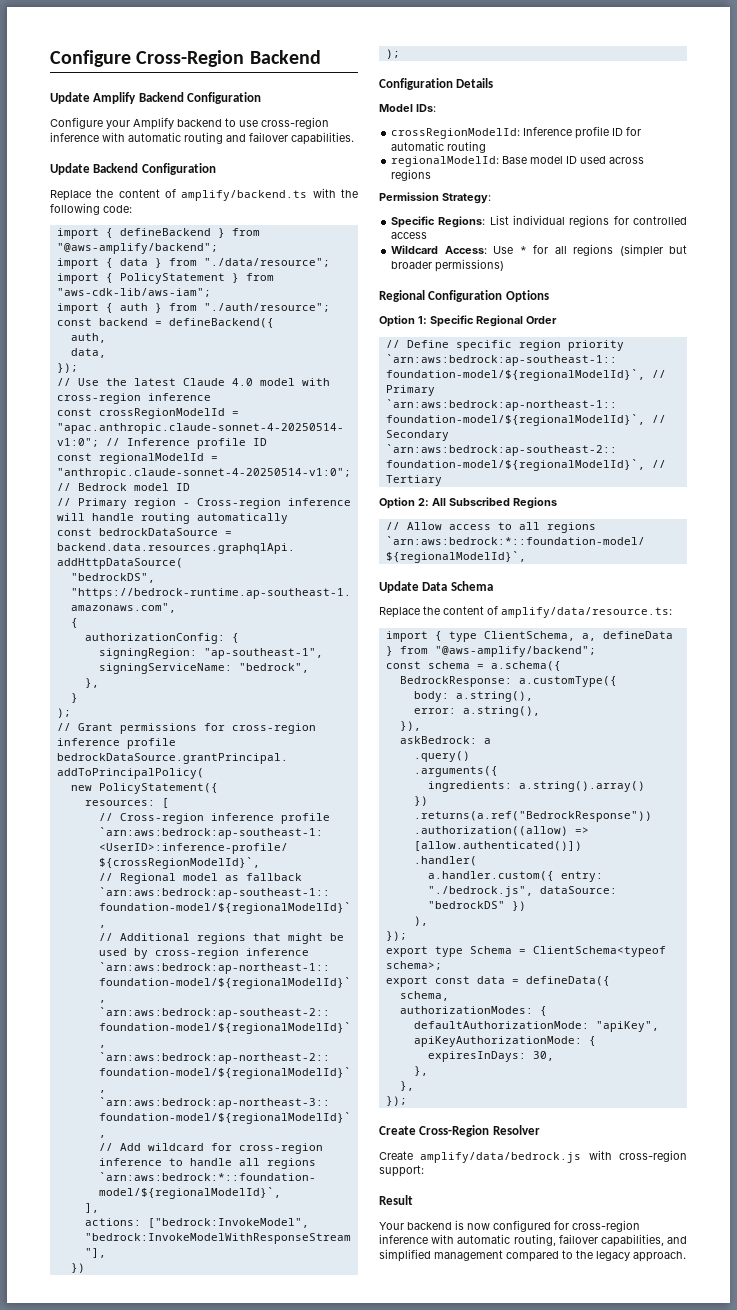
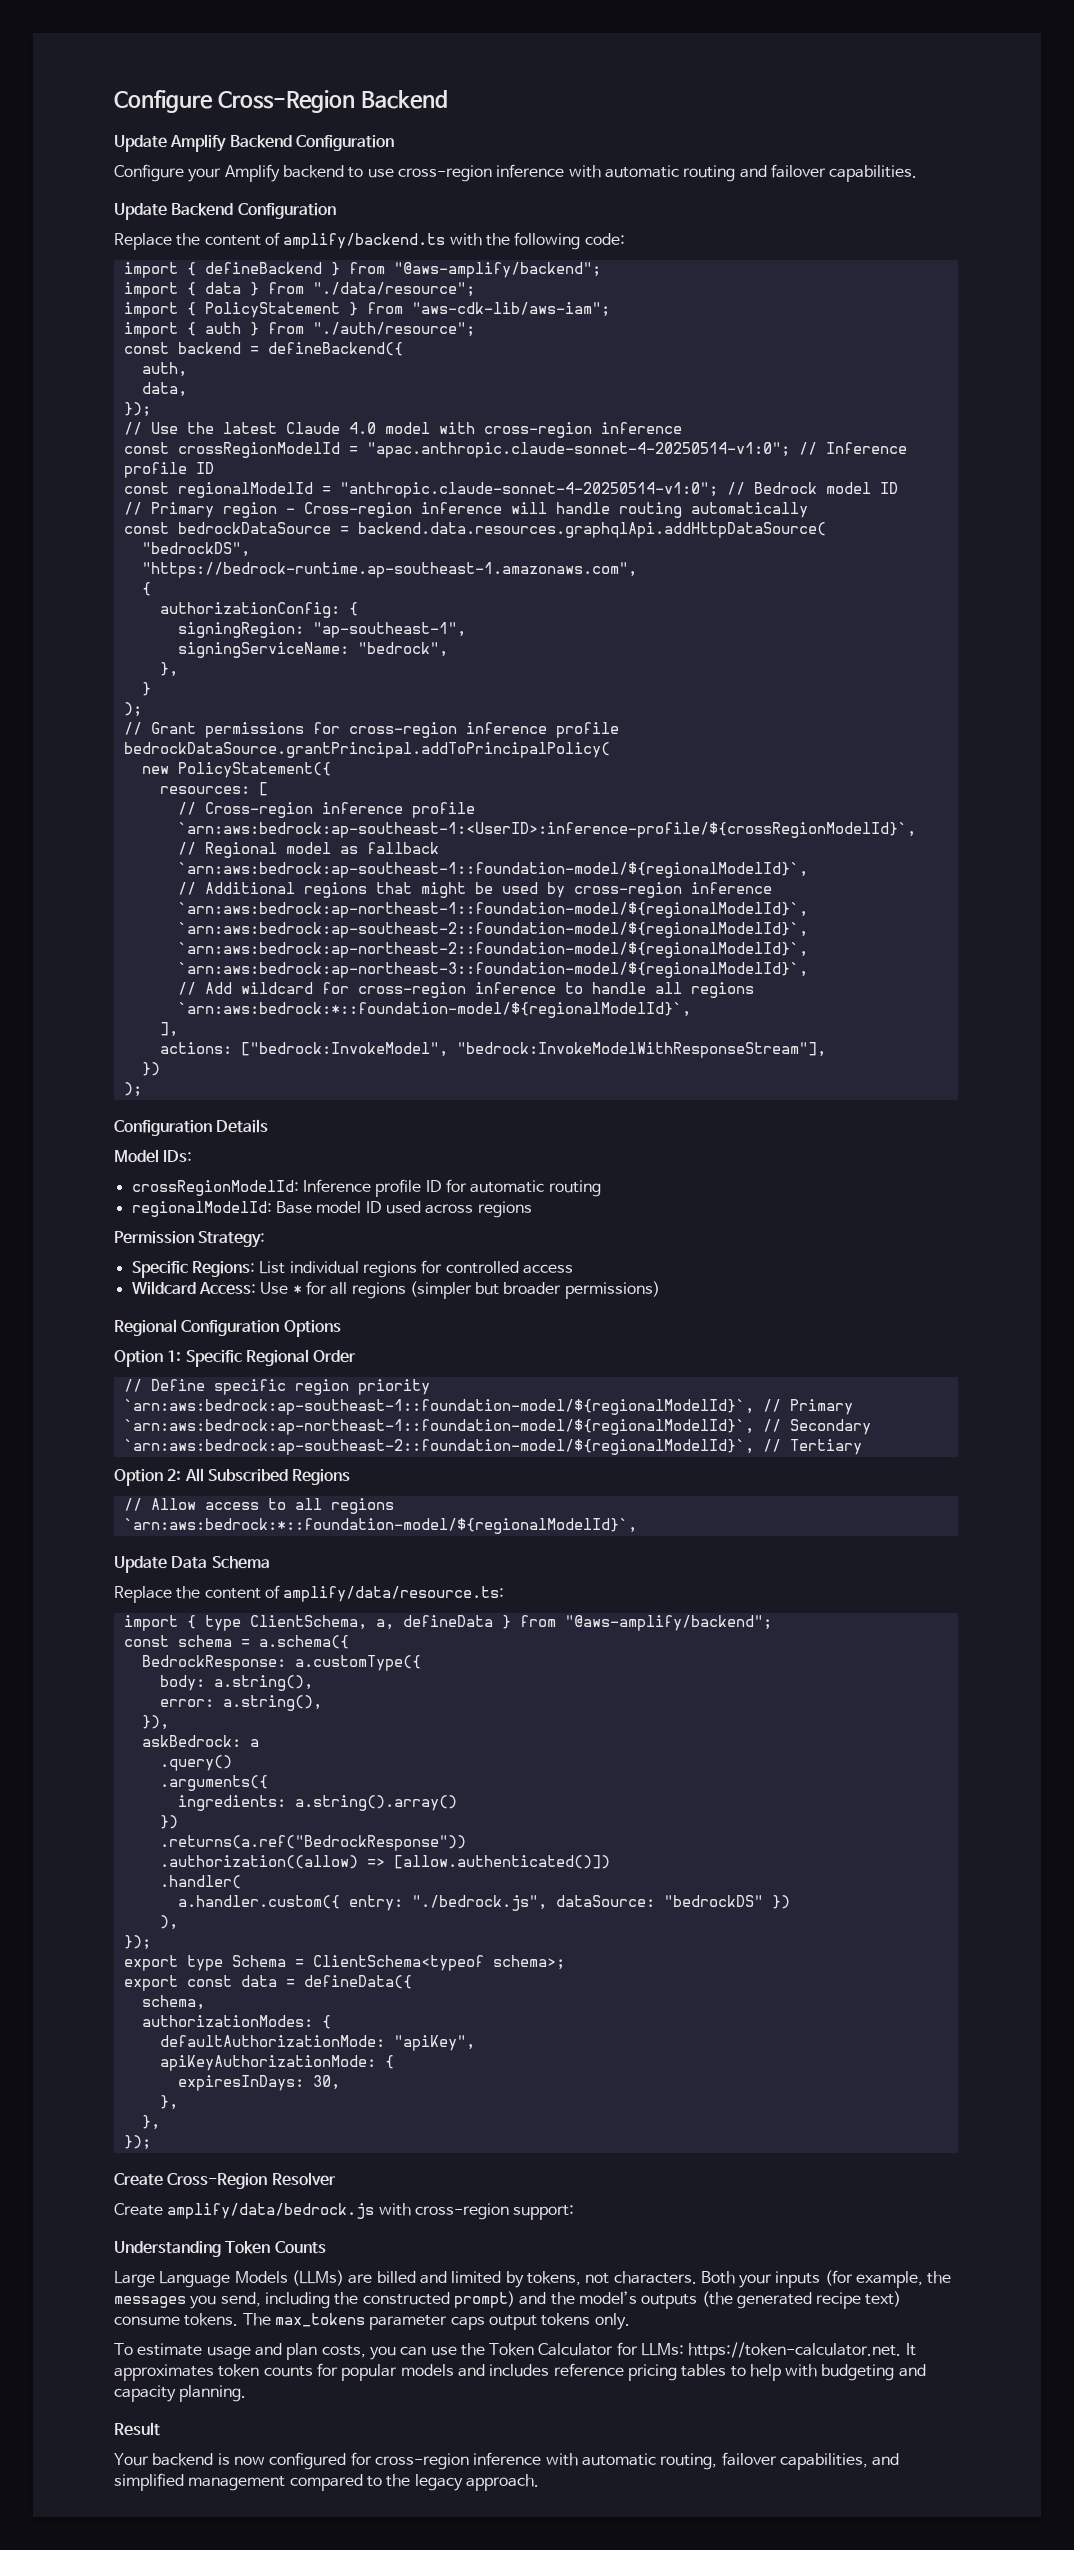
+ Understanding Token Counts
+ Large Language Models (LLMs) are billed and limited by tokens, not characters. Both your inputs (for example, the messages you send, including the constructed prompt) and the model’s outputs (the generated recipe text) consume tokens. The max_tokens parameter caps output tokens only.
+ To estimate usage and plan costs, you can use the Token Calculator for LLMs: https://token-calculator.net. It approximates token counts for popular models and includes reference pricing tables to help with budgeting and capacity planning.

